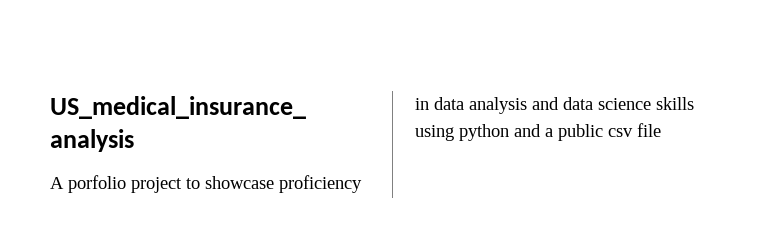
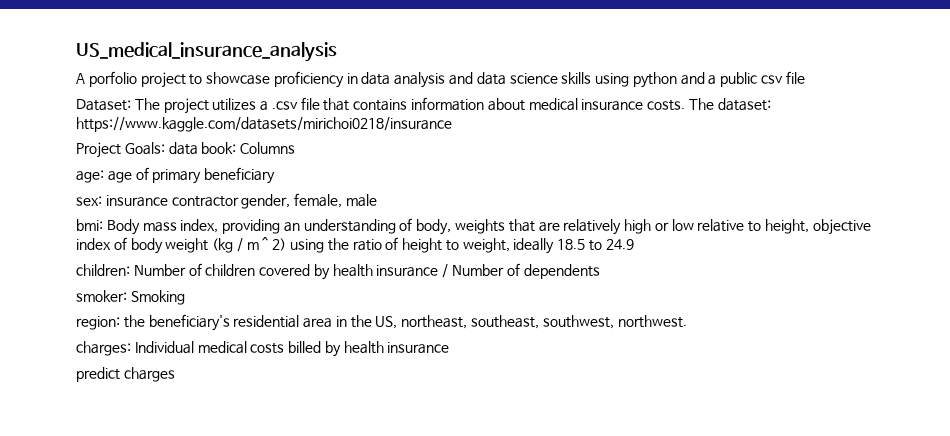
+ Dataset: The project utilizes a .csv file that contains information about medical insurance costs. The dataset: https://www.kaggle.com/datasets/mirichoi0218/insurance
+ Project Goals: data book: Columns
+ age: age of primary beneficiary
+ sex: insurance contractor gender, female, male
+ bmi: Body mass index, providing an understanding of body, weights that are relatively high or low relative to height, objective index of body weight (kg / m ^ 2) using the ratio of height to weight, ideally 18.5 to 24.9
+ children: Number of children covered by health insurance / Number of dependents
+ smoker: Smoking
+ region: the beneficiary's residential area in the US, northeast, southeast, southwest, northwest.
+ charges: Individual medical costs billed by health insurance
+ predict charges

